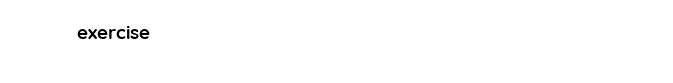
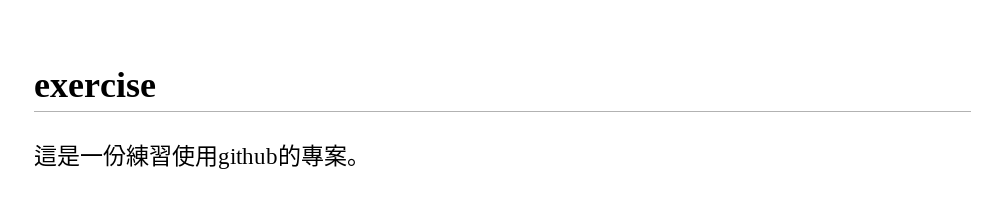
+ 這是一份練習使用github的專案。

